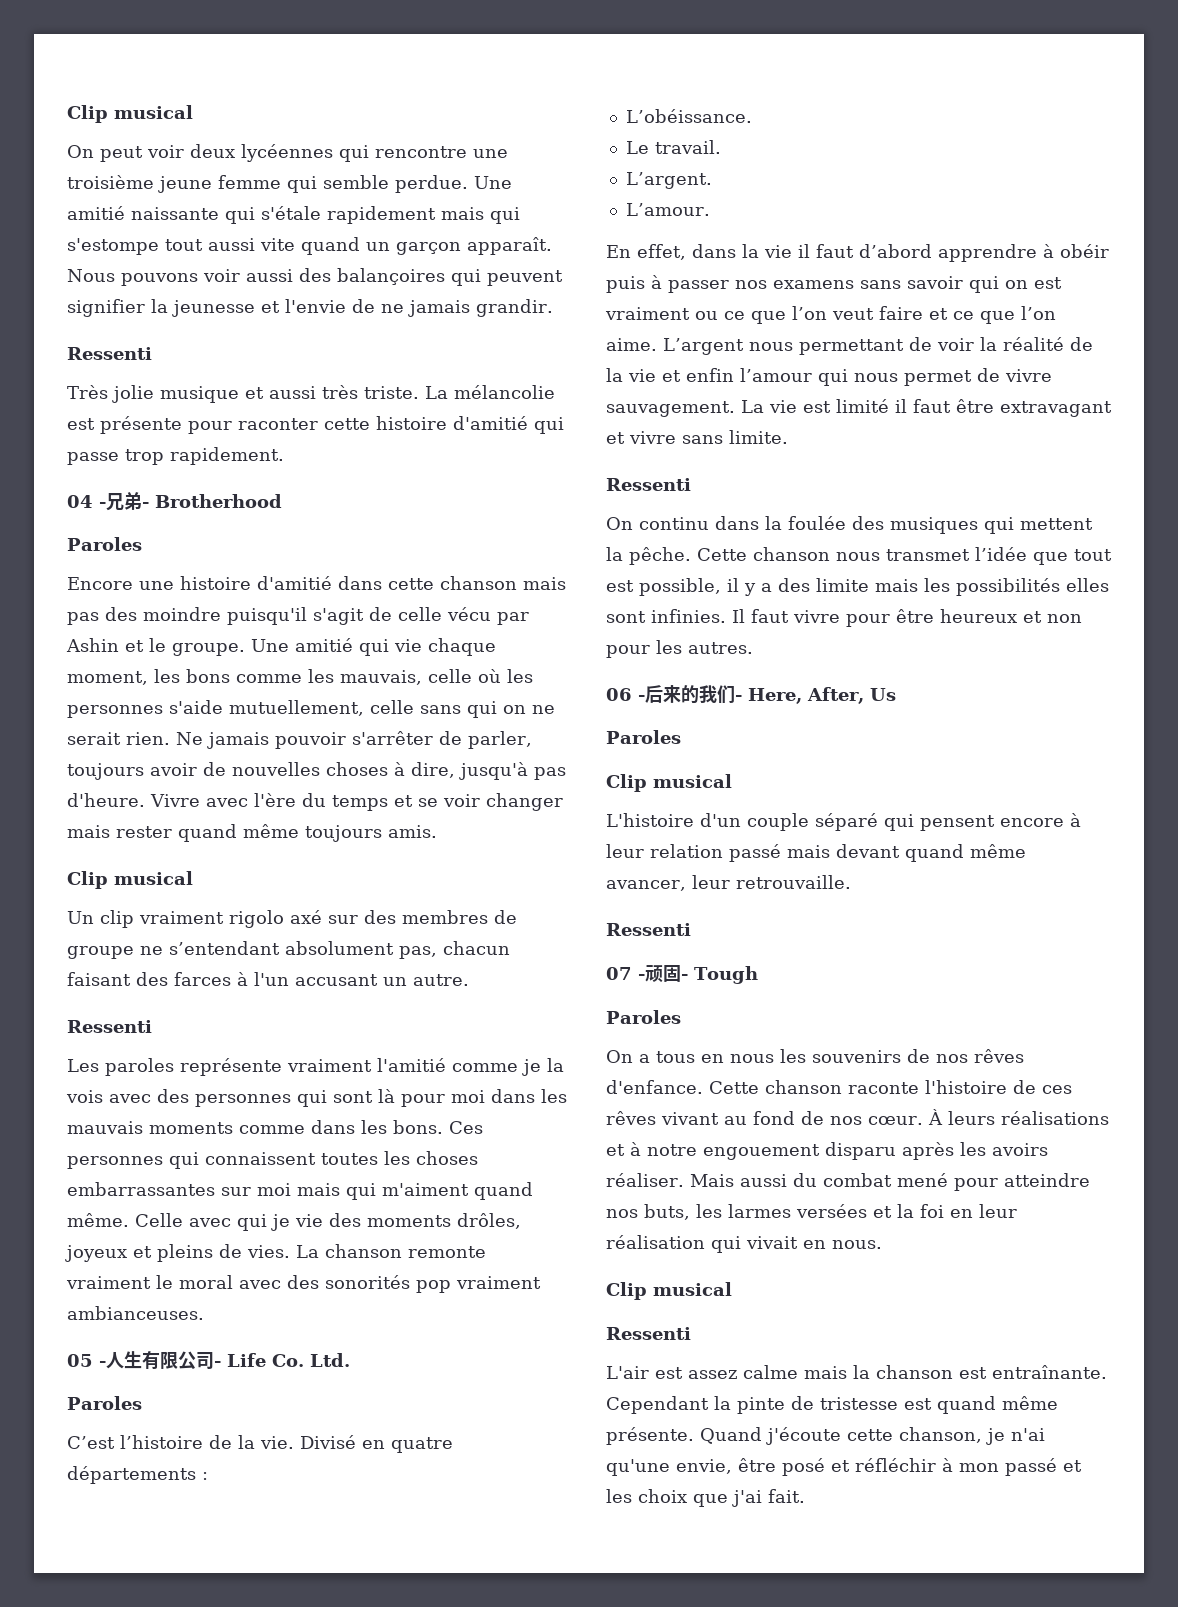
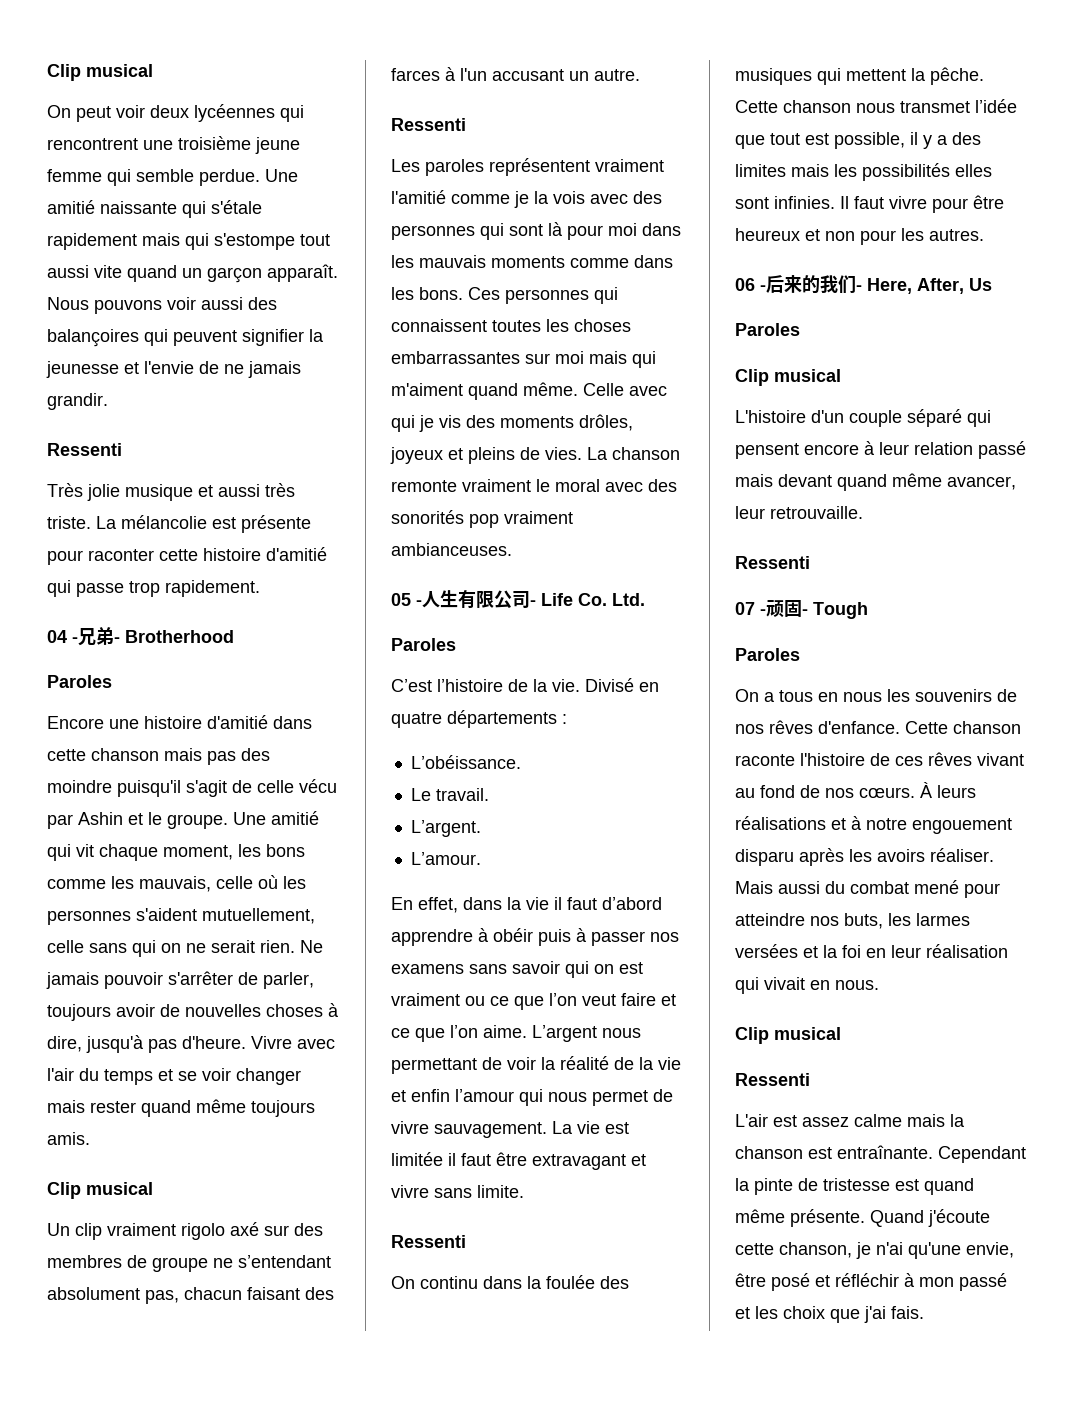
- On peut voir deux lycéennes qui rencontre une troisième jeune femme qui semble perdue.
+ On peut voir deux lycéennes qui rencontrent une troisième jeune femme qui semble perdue.
- Une amitié qui vie chaque moment, les bons comme les mauvais, celle où les personnes s'aide mutuellement, celle sans qui on ne serait rien.
+ Une amitié qui vit chaque moment, les bons comme les mauvais, celle où les personnes s'aident mutuellement, celle sans qui on ne serait rien.
- Vivre avec l'ère du temps et se voir changer mais rester quand même toujours amis.
+ Vivre avec l'air du temps et se voir changer mais rester quand même toujours amis.
- Les paroles représente vraiment l'amitié comme je la vois avec des personnes qui sont là pour moi dans les mauvais moments comme dans les bons.
+ Les paroles représentent vraiment l'amitié comme je la vois avec des personnes qui sont là pour moi dans les mauvais moments comme dans les bons.
- Celle avec qui je vie des moments drôles, joyeux et pleins de vies.
+ Celle avec qui je vis des moments drôles, joyeux et pleins de vies.
- La vie est limité il faut être extravagant et vivre sans limite.
+ La vie est limitée il faut être extravagant et vivre sans limite.
- Cette chanson nous transmet l’idée que tout est possible, il y a des limite mais les possibilités elles sont infinies.
+ Cette chanson nous transmet l’idée que tout est possible, il y a des limites mais les possibilités elles sont infinies.
- Cette chanson raconte l'histoire de ces rêves vivant au fond de nos cœur.
+ Cette chanson raconte l'histoire de ces rêves vivant au fond de nos cœurs.
- Quand j'écoute cette chanson, je n'ai qu'une envie, être posé et réfléchir à mon passé et les choix que j'ai fait.
+ Quand j'écoute cette chanson, je n'ai qu'une envie, être posé et réfléchir à mon passé et les choix que j'ai fais.

